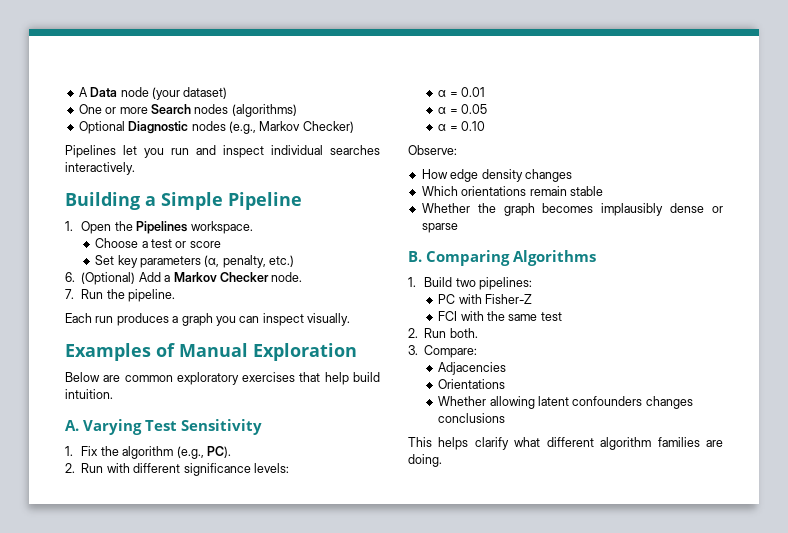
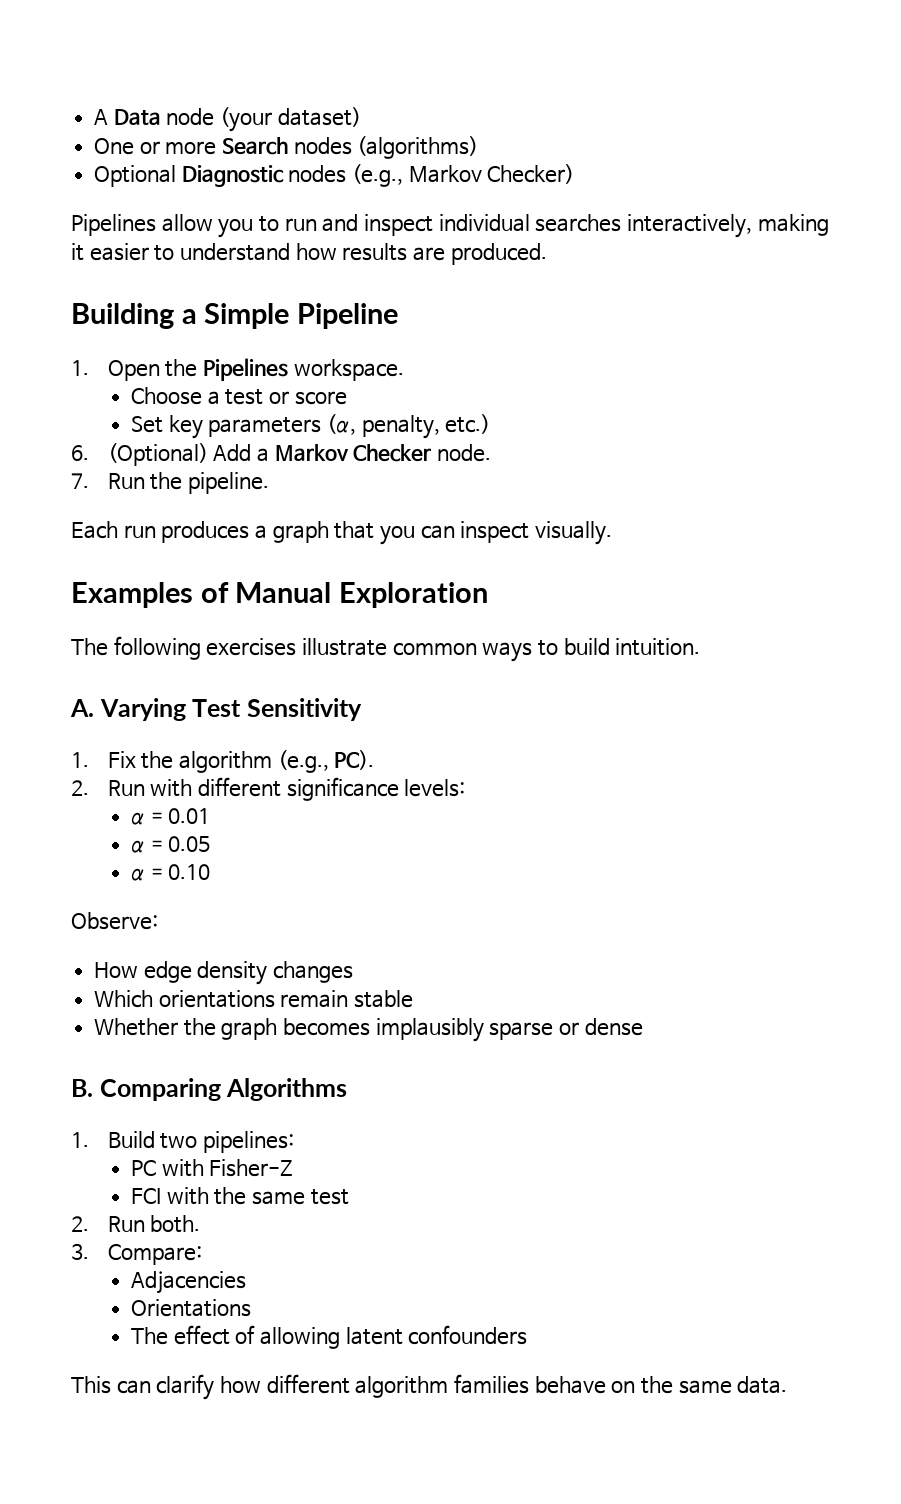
- Pipelines let you run and inspect individual searches interactively.
+ Pipelines allow you to run and inspect individual searches interactively, making it easier to understand how results are produced.
- Each run produces a graph you can inspect visually.
+ Each run produces a graph that you can inspect visually.
- Below are common exploratory exercises that help build intuition.
+ The following exercises illustrate common ways to build intuition.
- Whether the graph becomes implausibly dense or sparse
+ Whether the graph becomes implausibly sparse or dense
- Whether allowing latent confounders changes conclusions
+ The effect of allowing latent confounders
- This helps clarify what different algorithm families are doing.
+ This can clarify how different algorithm families behave on the same data.

